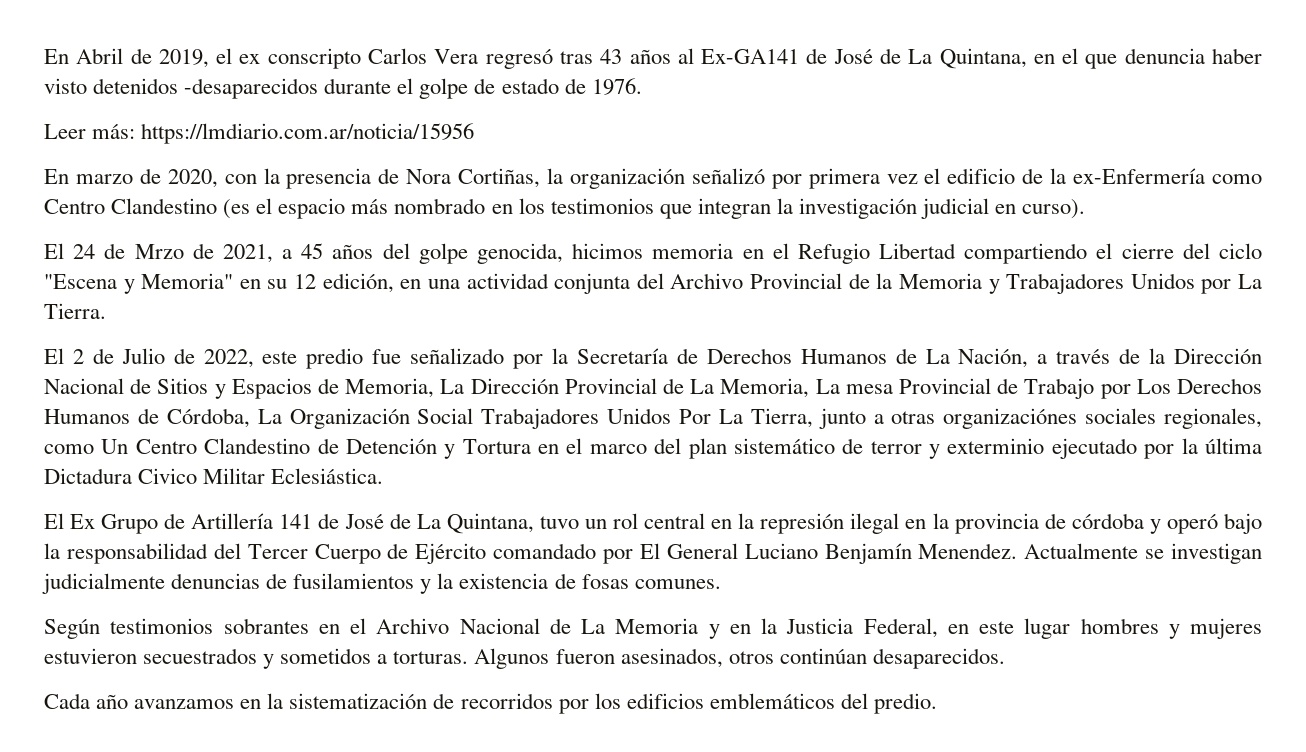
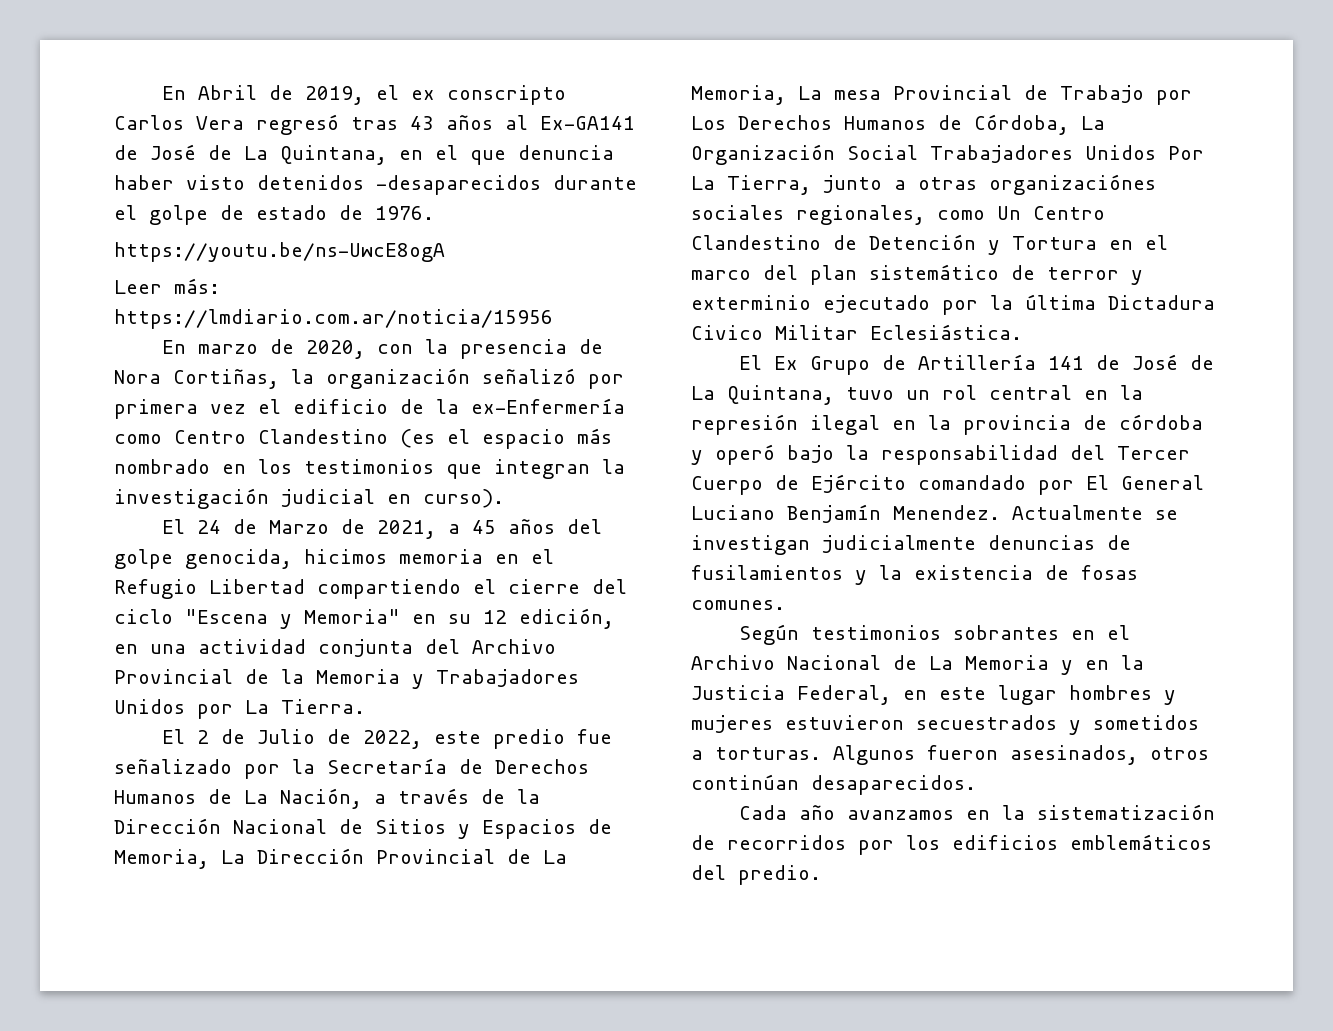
+ https://youtu.be/ns-UwcE8ogA
- El 24 de Mrzo de 2021, a 45 años del golpe genocida, hicimos memoria en el Refugio Libertad compartiendo el cierre del ciclo "Escena y Memoria" en su 12 edición, en una actividad conjunta del Archivo Provincial de la Memoria y Trabajadores Unidos por La Tierra.
+ El 24 de Marzo de 2021, a 45 años del golpe genocida, hicimos memoria en el Refugio Libertad compartiendo el cierre del ciclo "Escena y Memoria" en su 12 edición, en una actividad conjunta del Archivo Provincial de la Memoria y Trabajadores Unidos por La Tierra.

